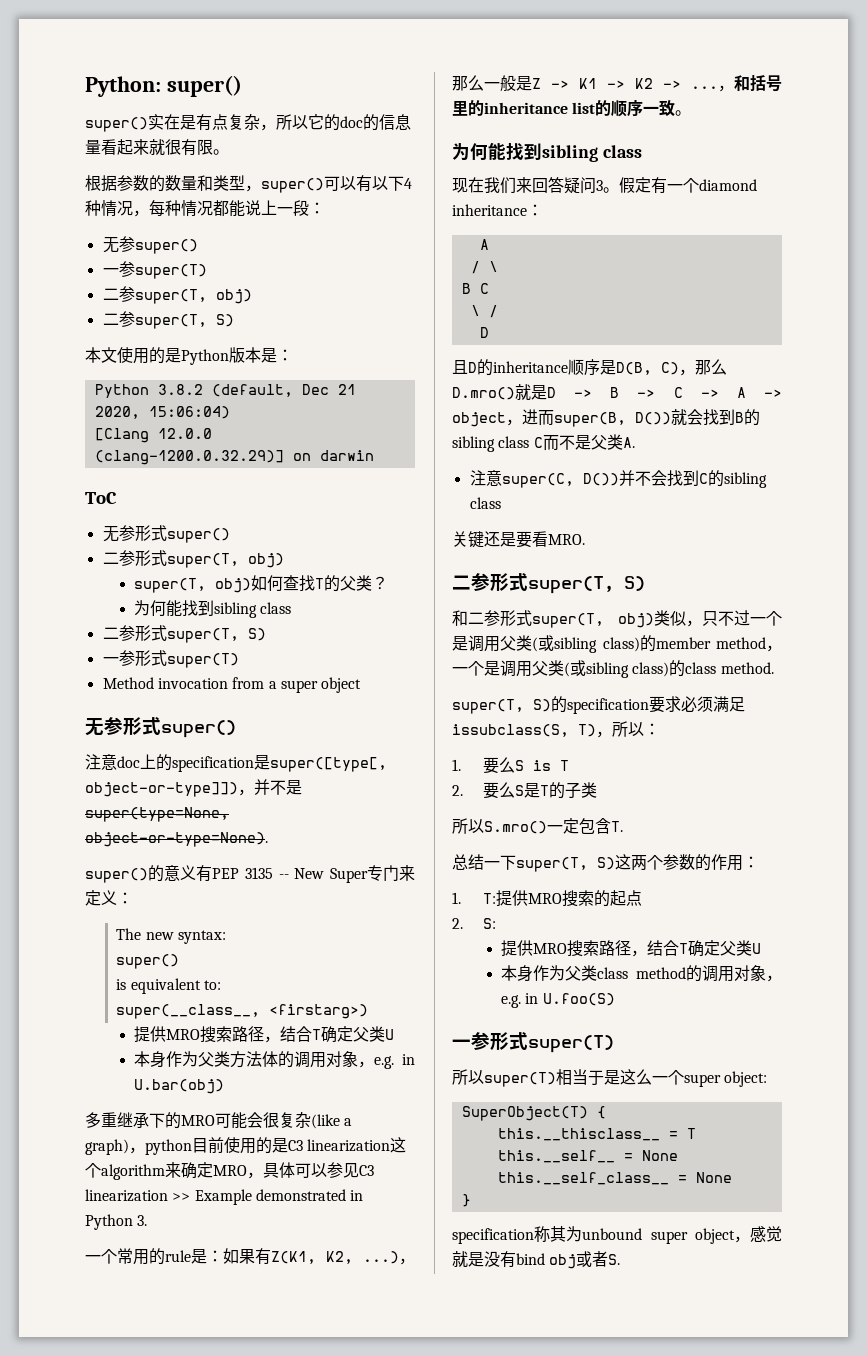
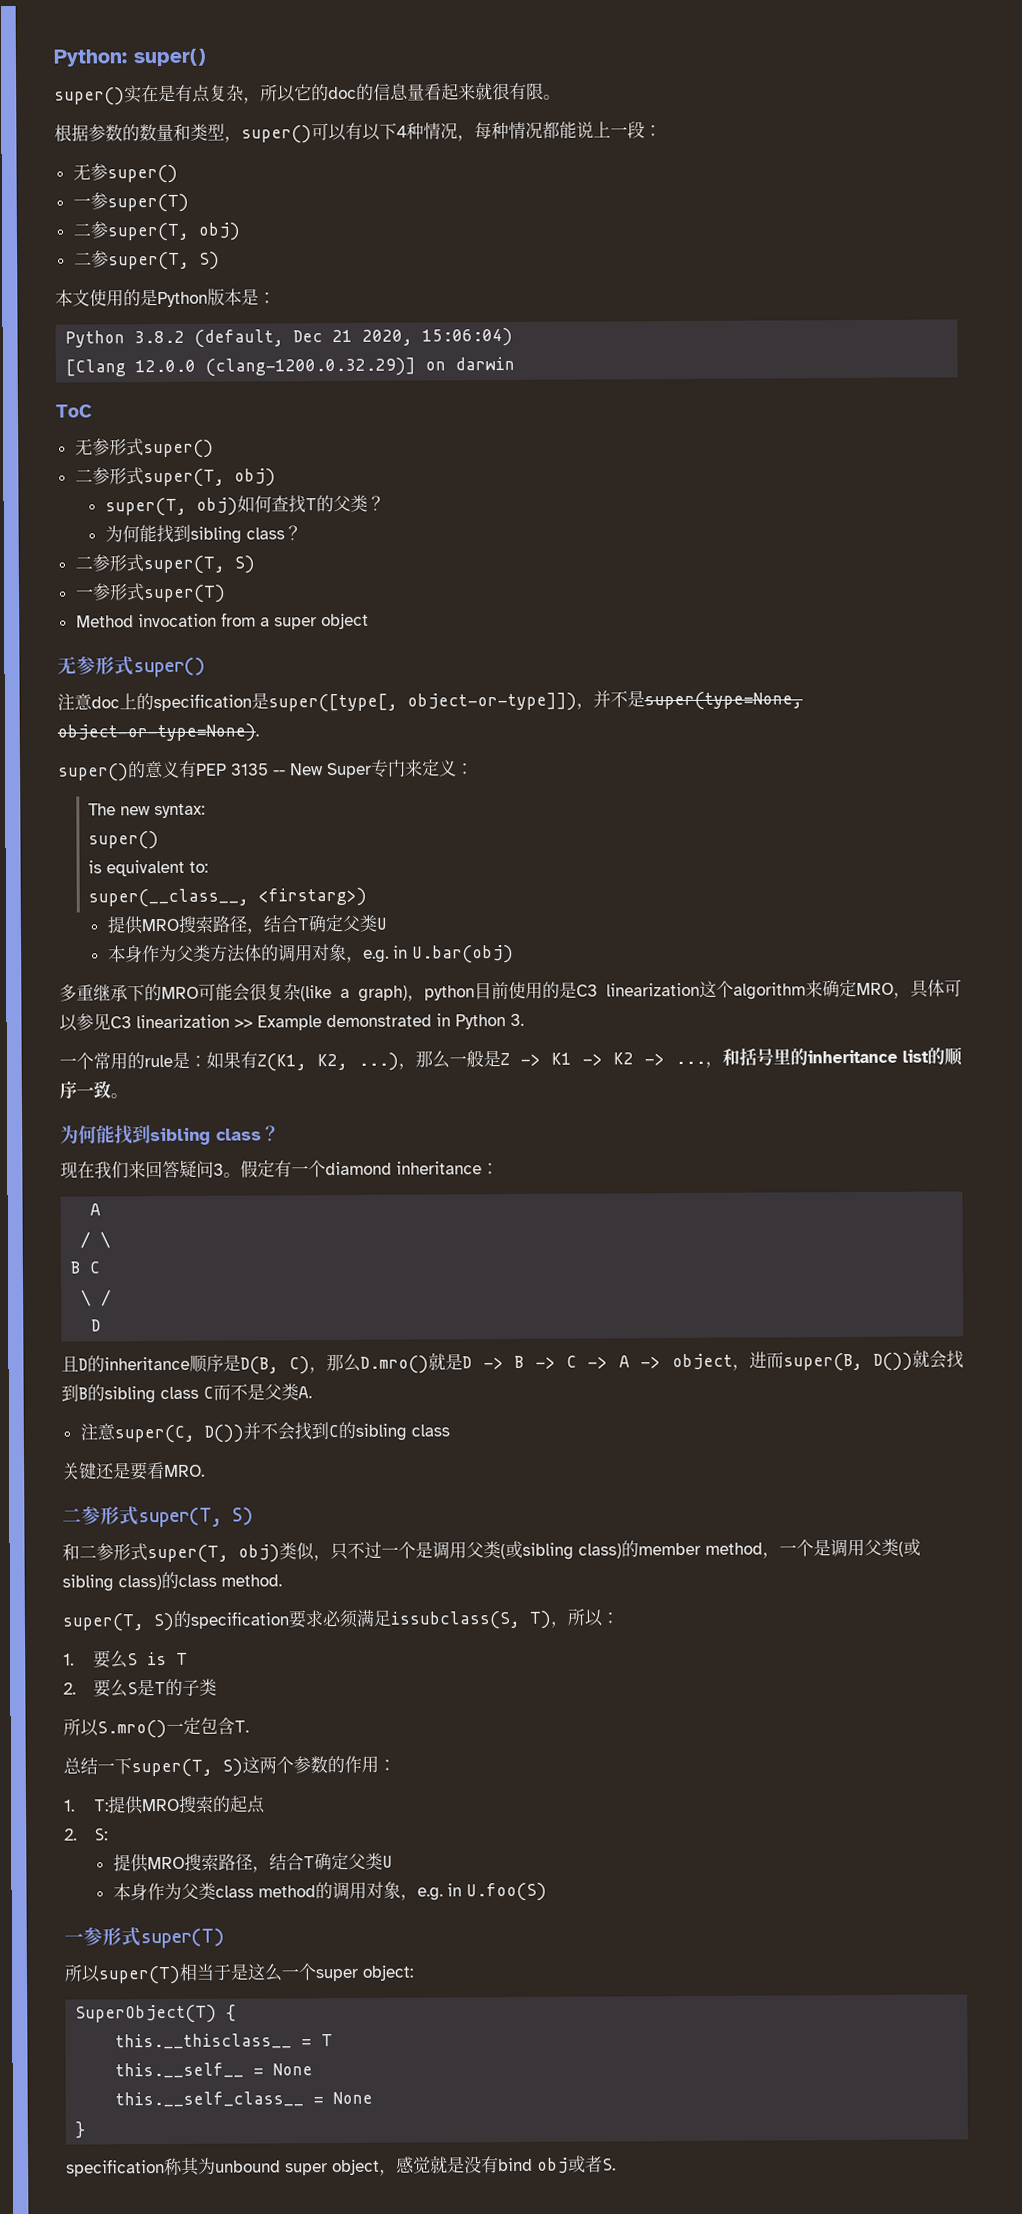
  super(T, obj)如何查找T的父类？
- 为何能找到sibling class
+ 为何能找到sibling class？
  ，和括号里的inheritance list的顺序一致。
- 为何能找到sibling class
+ 为何能找到sibling class？

